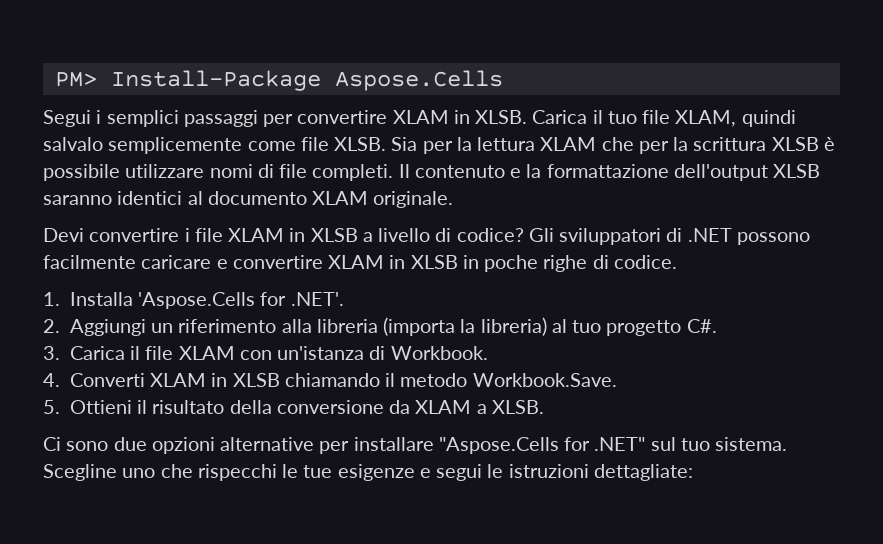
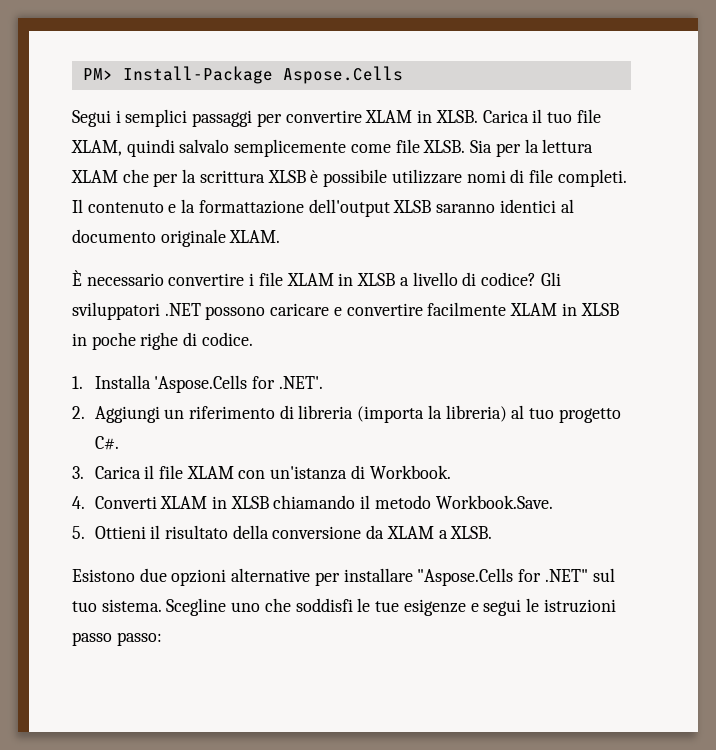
- Il contenuto e la formattazione dell'output XLSB saranno identici al documento XLAM originale.
- Devi convertire i file XLAM in XLSB a livello di codice?
+ Il contenuto e la formattazione dell'output XLSB saranno identici al documento originale XLAM.
+ È necessario convertire i file XLAM in XLSB a livello di codice?
- Gli sviluppatori di .NET possono facilmente caricare e convertire XLAM in XLSB in poche righe di codice.
+ Gli sviluppatori .NET possono caricare e convertire facilmente XLAM in XLSB in poche righe di codice.
- 2. Aggiungi un riferimento alla libreria (importa la libreria) al tuo progetto C#.
+ 2. Aggiungi un riferimento di libreria (importa la libreria) al tuo progetto C#.
- Ci sono due opzioni alternative per installare "Aspose.Cells for .NET" sul tuo sistema.
+ Esistono due opzioni alternative per installare "Aspose.Cells for .NET" sul tuo sistema.
- Scegline uno che rispecchi le tue esigenze e segui le istruzioni dettagliate:
+ Scegline uno che soddisfi le tue esigenze e segui le istruzioni passo passo:

